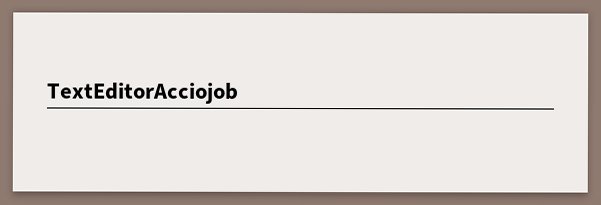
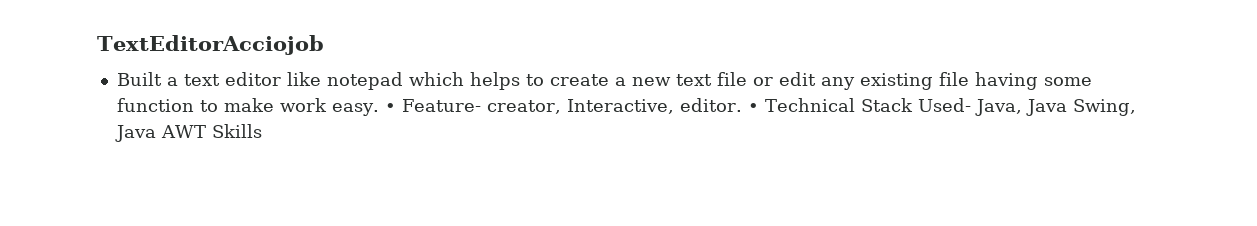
+ Built a text editor like notepad which helps to create a new text file or edit any existing file having some function to make work easy. • Feature- creator, Interactive, editor. • Technical Stack Used- Java, Java Swing, Java AWT Skills

